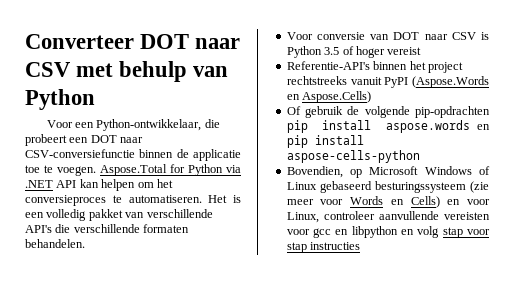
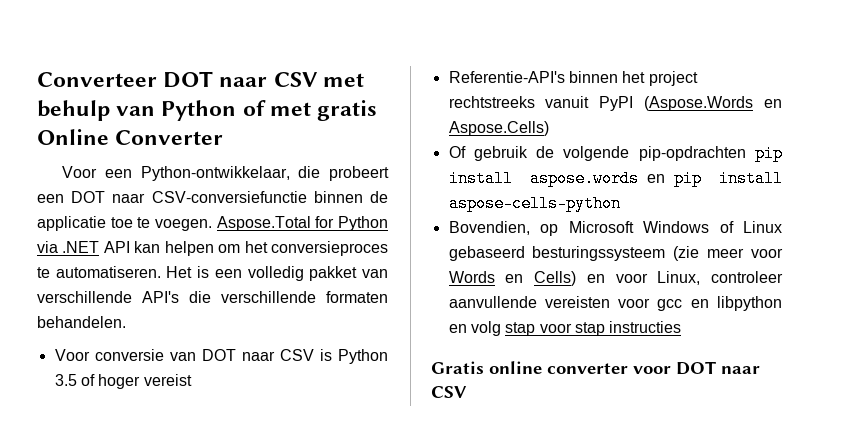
- Converteer DOT naar CSV met behulp van Python
+ Converteer DOT naar CSV met behulp van Python of met gratis Online Converter
+ Gratis online converter voor DOT naar CSV

